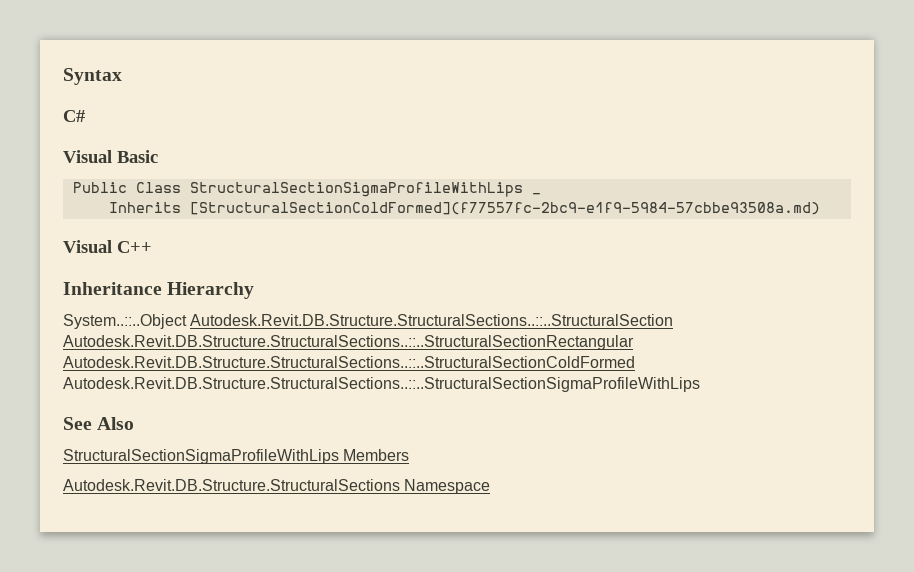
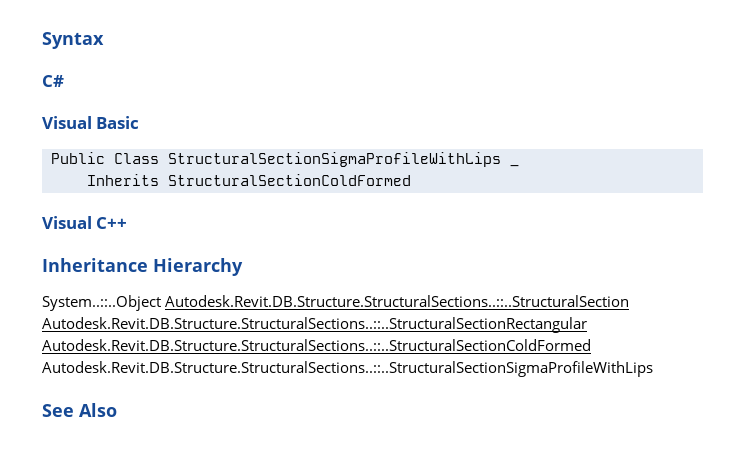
- Inherits [StructuralSectionColdFormed](f77557fc-2bc9-e1f9-5984-57cbbe93508a.md)
+ Inherits StructuralSectionColdFormed
- StructuralSectionSigmaProfileWithLips Members
- Autodesk.Revit.DB.Structure.StructuralSections Namespace

